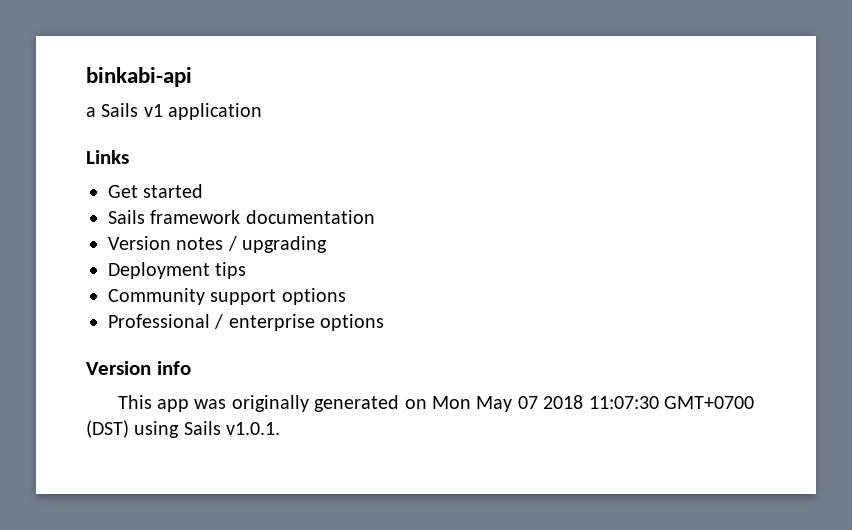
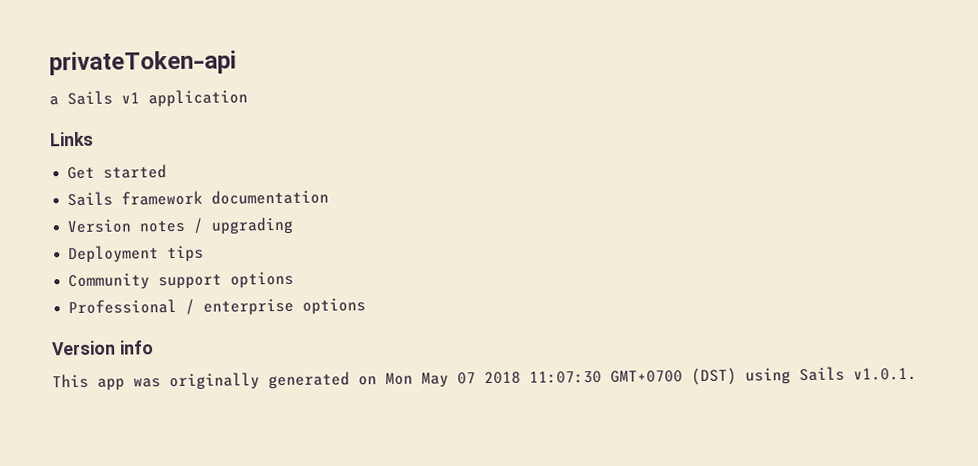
- binkabi-api
+ privateToken-api

